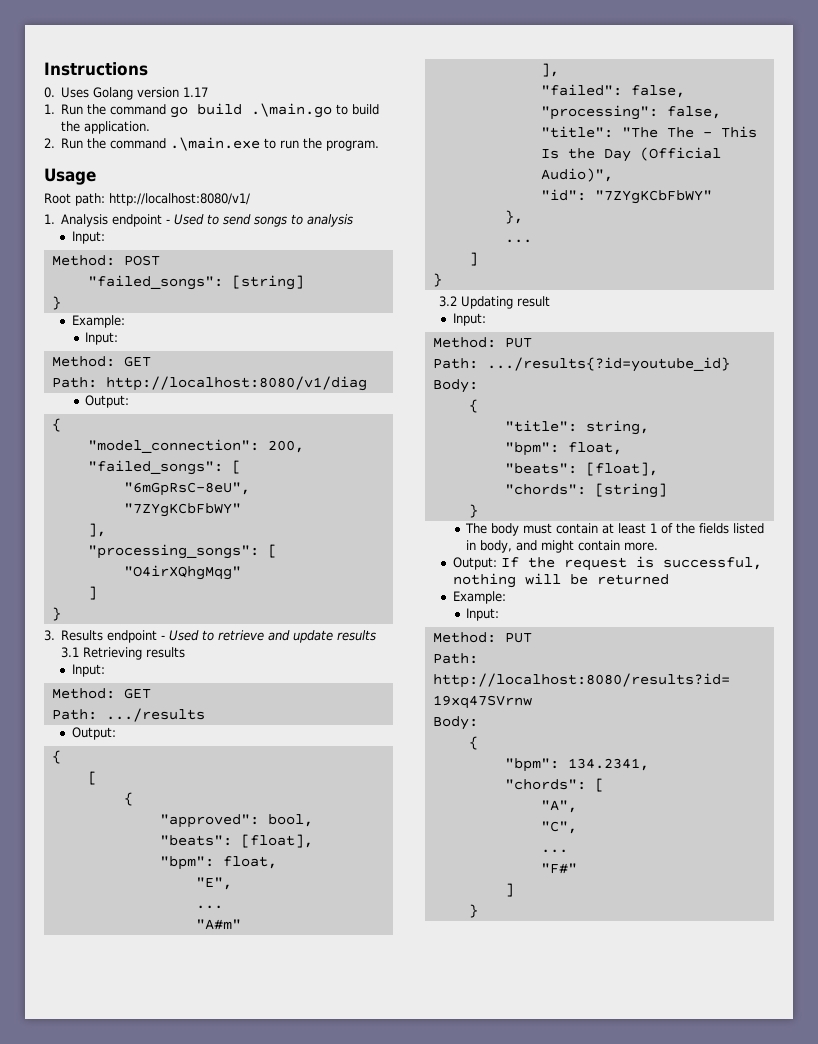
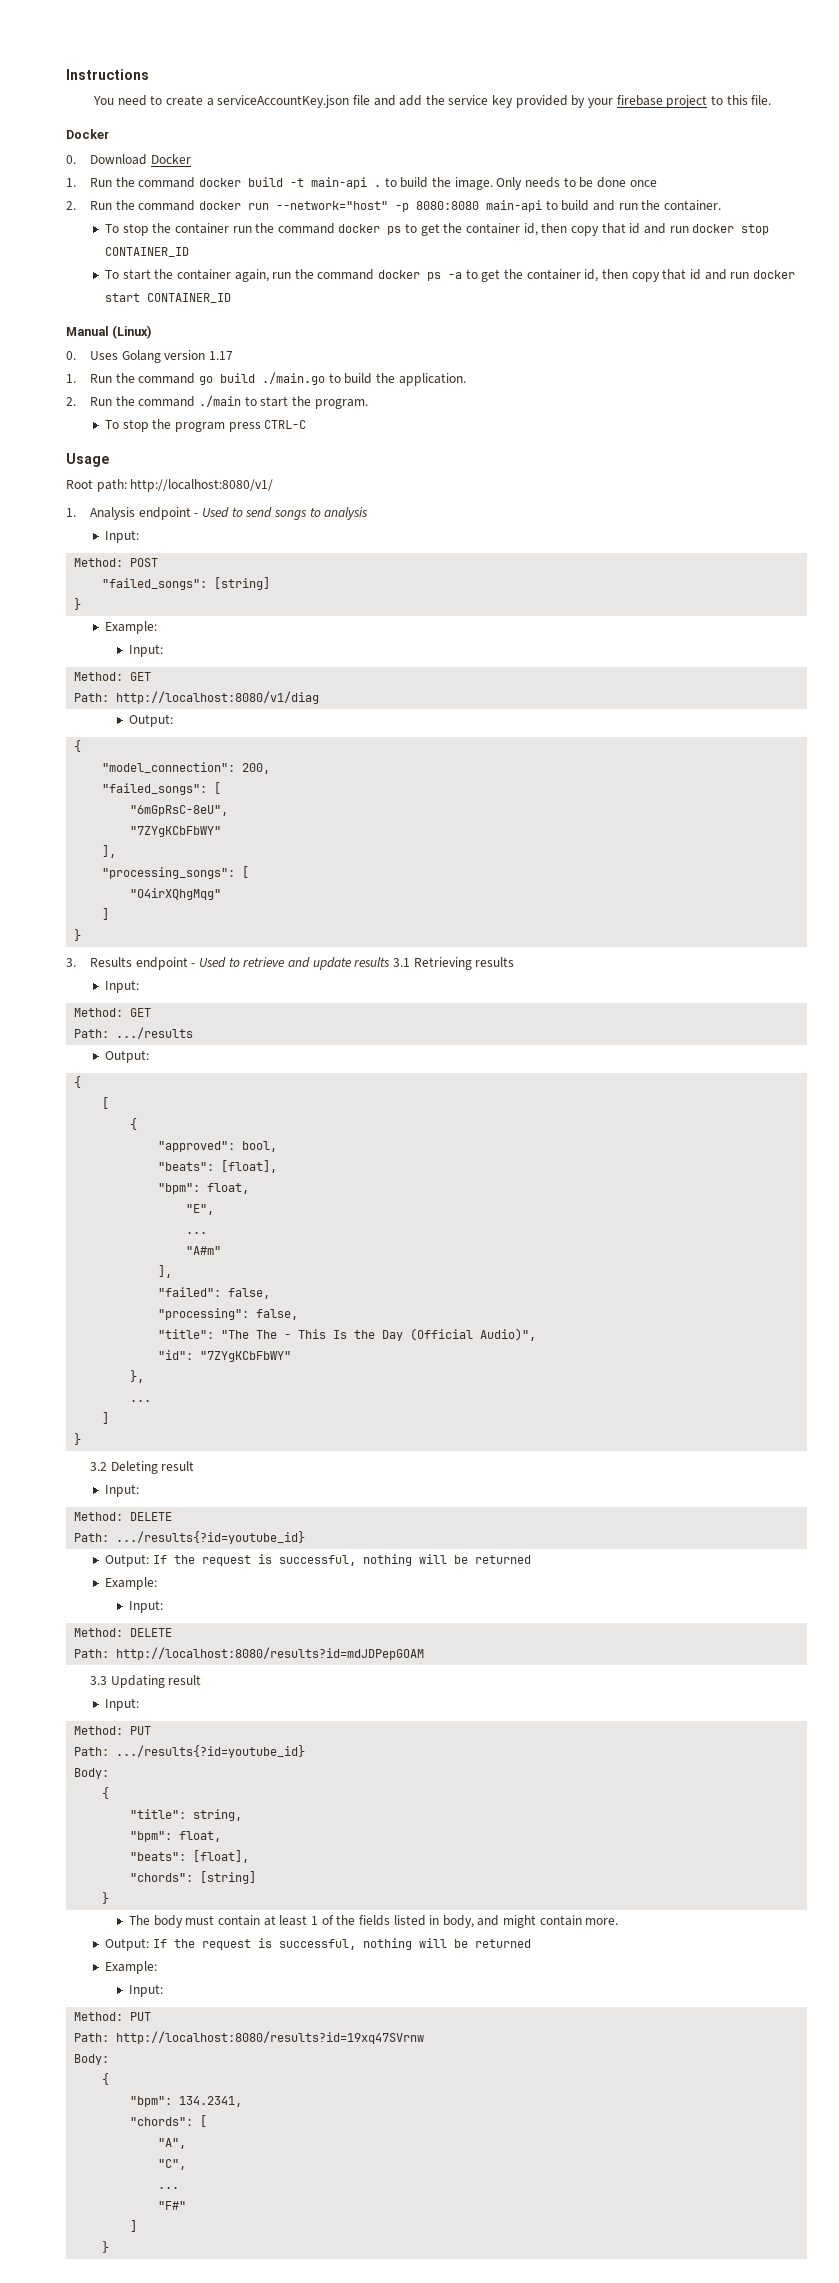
+ You need to create a serviceAccountKey.json file and add the service key provided by your firebase project to this file.
+ Docker
+ 0. Download Docker
+ 1. Run the command docker build -t main-api . to build the image. Only needs to be done once
+ 2. Run the command docker run --network="host" -p 8080:8080 main-api to build and run the container.
+ To stop the container run the command docker ps to get the container id, then copy that id and run docker stop CONTAINER_ID
+ To start the container again, run the command docker ps -a to get the container id, then copy that id and run docker start CONTAINER_ID
+ Manual (Linux)
- 1. Run the command go build .\main.go to build the application.
+ 1. Run the command go build ./main.go to build the application.
- 2. Run the command .\main.exe to run the program.
+ 2. Run the command ./main to start the program.
+ To stop the program press CTRL-C
- 3.2 Updating result
+ 3.2 Deleting result
+ Input:
+ Method: DELETE
+ Path: .../results{?id=youtube_id}
+ Output: If the request is successful, nothing will be returned
+ Example:
+ Input:
+ Method: DELETE
+ Path: http://localhost:8080/results?id=mdJDPepGOAM
+ 3.3 Updating result

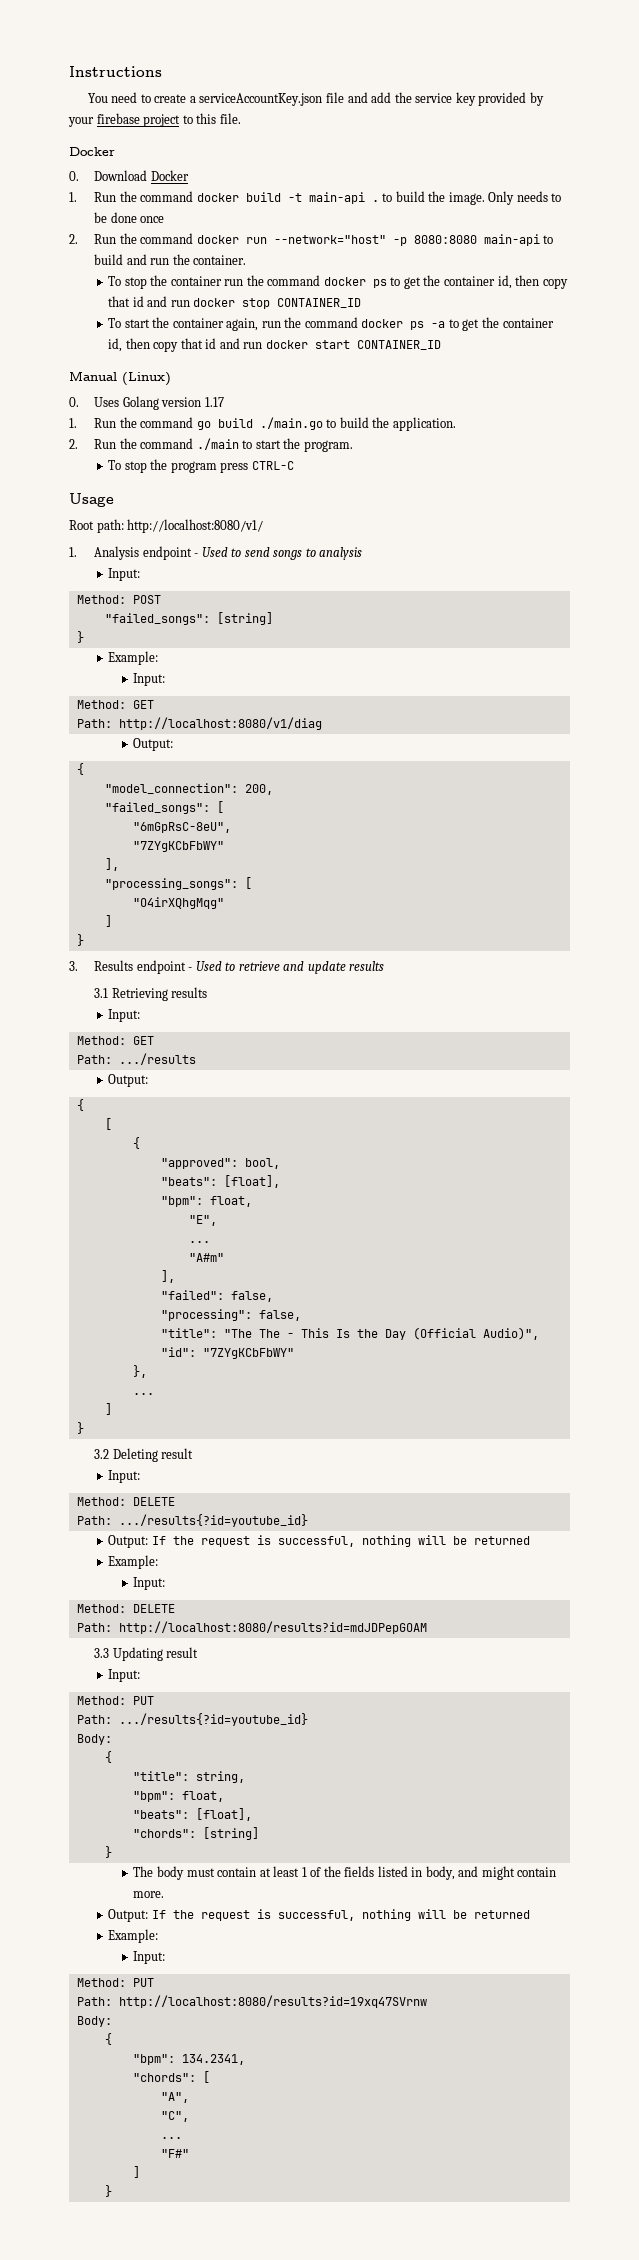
- 3. Results endpoint - Used to retrieve and update results 3.1 Retrieving results
+ 3. Results endpoint - Used to retrieve and update results
+ 3.1 Retrieving results

